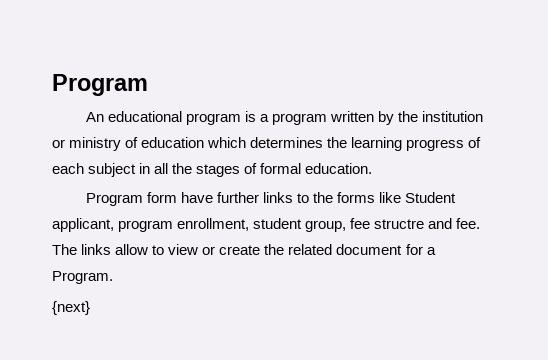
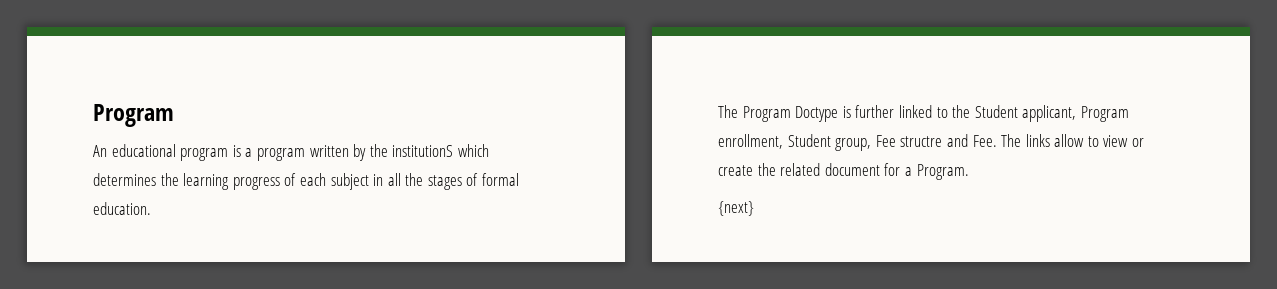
- An educational program is a program written by the institution or ministry of education which determines the learning progress of each subject in all the stages of formal education.
+ An educational program is a program written by the institutionS which determines the learning progress of each subject in all the stages of formal education.
- Program form have further links to the forms like Student applicant, program enrollment, student group, fee structre and fee. The links allow to view or create the related document for a Program.
+ The Program Doctype is further linked to the Student applicant, Program enrollment, Student group, Fee structre and Fee. The links allow to view or create the related document for a Program.

